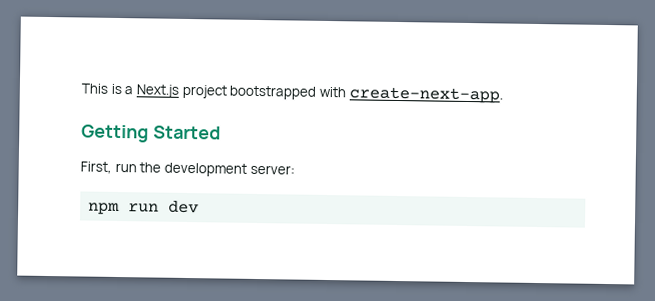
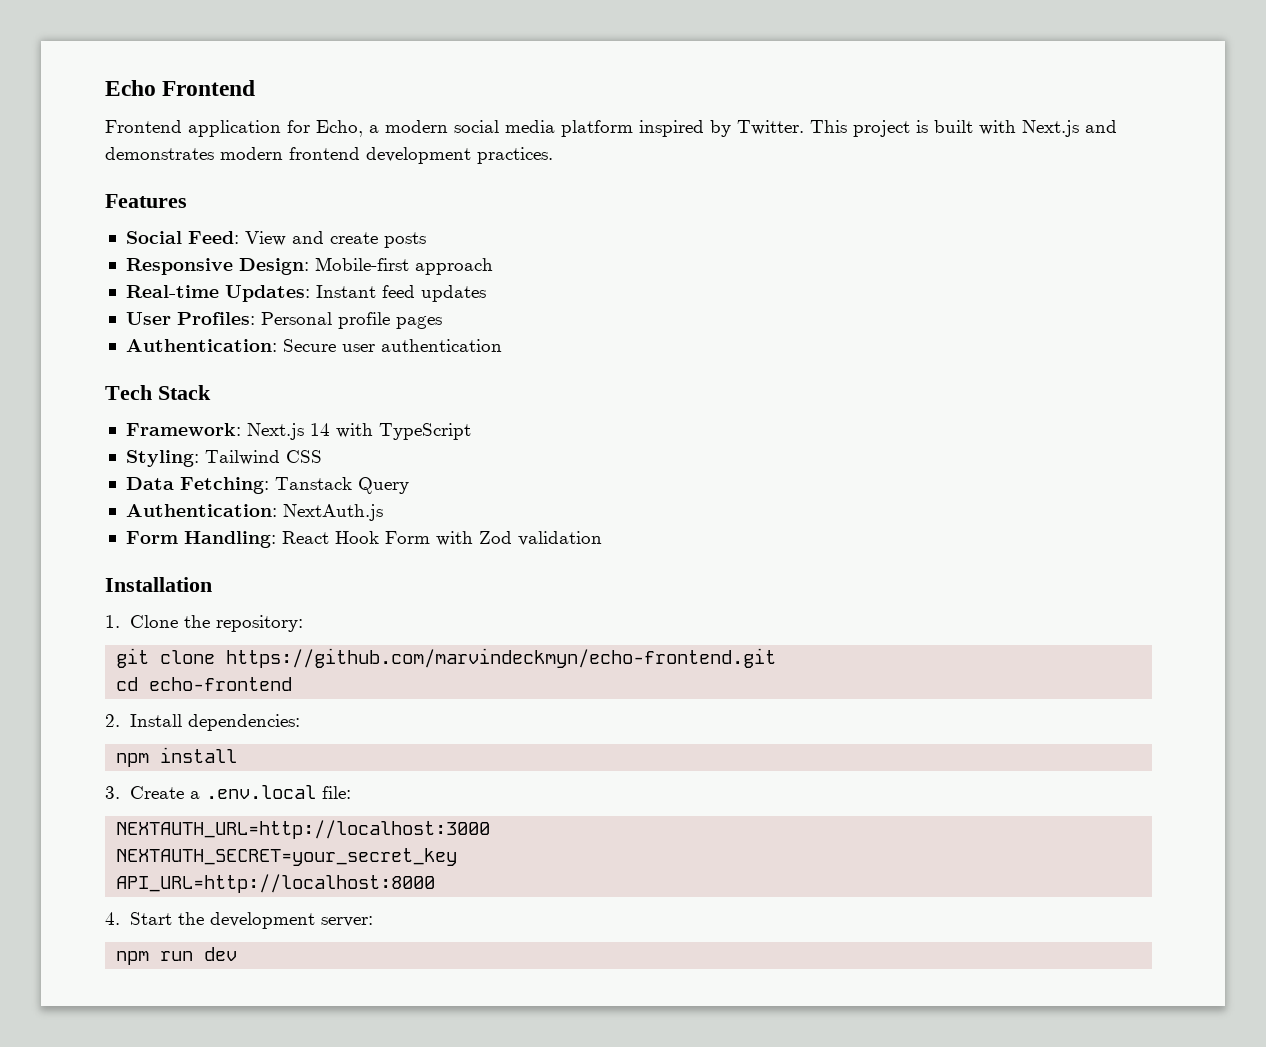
- This is a Next.js project bootstrapped with create-next-app.
- Getting Started
- First, run the development server:
+ Echo Frontend
+ Frontend application for Echo, a modern social media platform inspired by Twitter. This project is built with Next.js and demonstrates modern frontend development practices.
+ Features
+ Social Feed: View and create posts
+ Responsive Design: Mobile-first approach
+ Real-time Updates: Instant feed updates
+ User Profiles: Personal profile pages
+ Authentication: Secure user authentication
+ Tech Stack
+ Framework: Next.js 14 with TypeScript
+ Styling: Tailwind CSS
+ Data Fetching: Tanstack Query
+ Authentication: NextAuth.js
+ Form Handling: React Hook Form with Zod validation
+ Installation
+ 1. Clone the repository:
+ git clone https://github.com/marvindeckmyn/echo-frontend.git
+ cd echo-frontend
+ 2. Install dependencies:
+ npm install
+ 3. Create a .env.local file:
+ NEXTAUTH_URL=http://localhost:3000
+ NEXTAUTH_SECRET=your_secret_key
+ API_URL=http://localhost:8000
+ 4. Start the development server:

